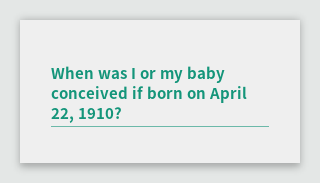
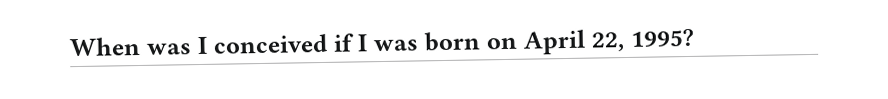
- When was I or my baby conceived if born on April 22, 1910?
+ When was I conceived if I was born on April 22, 1995?

